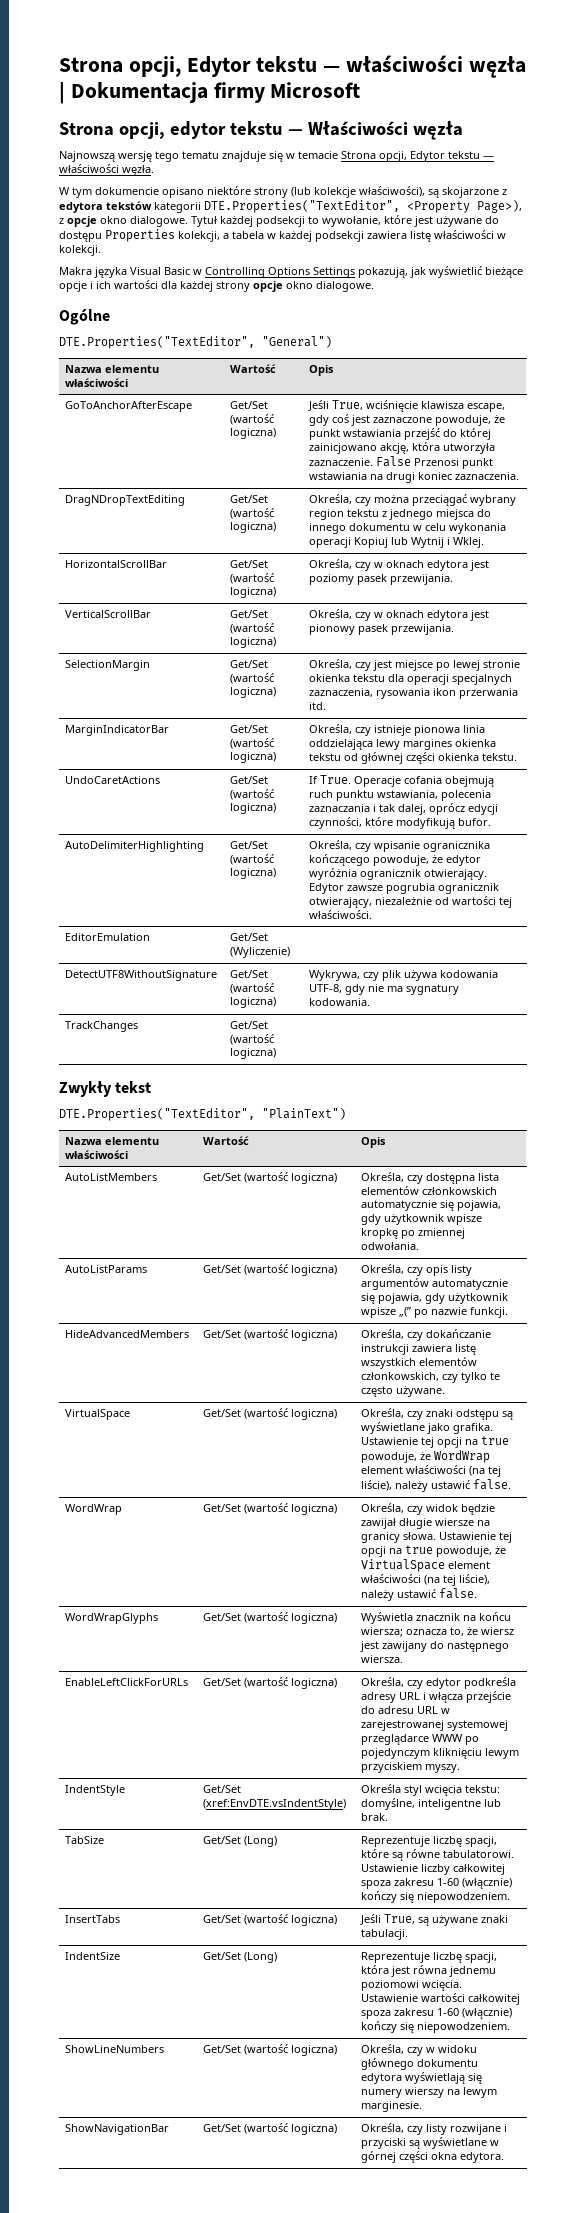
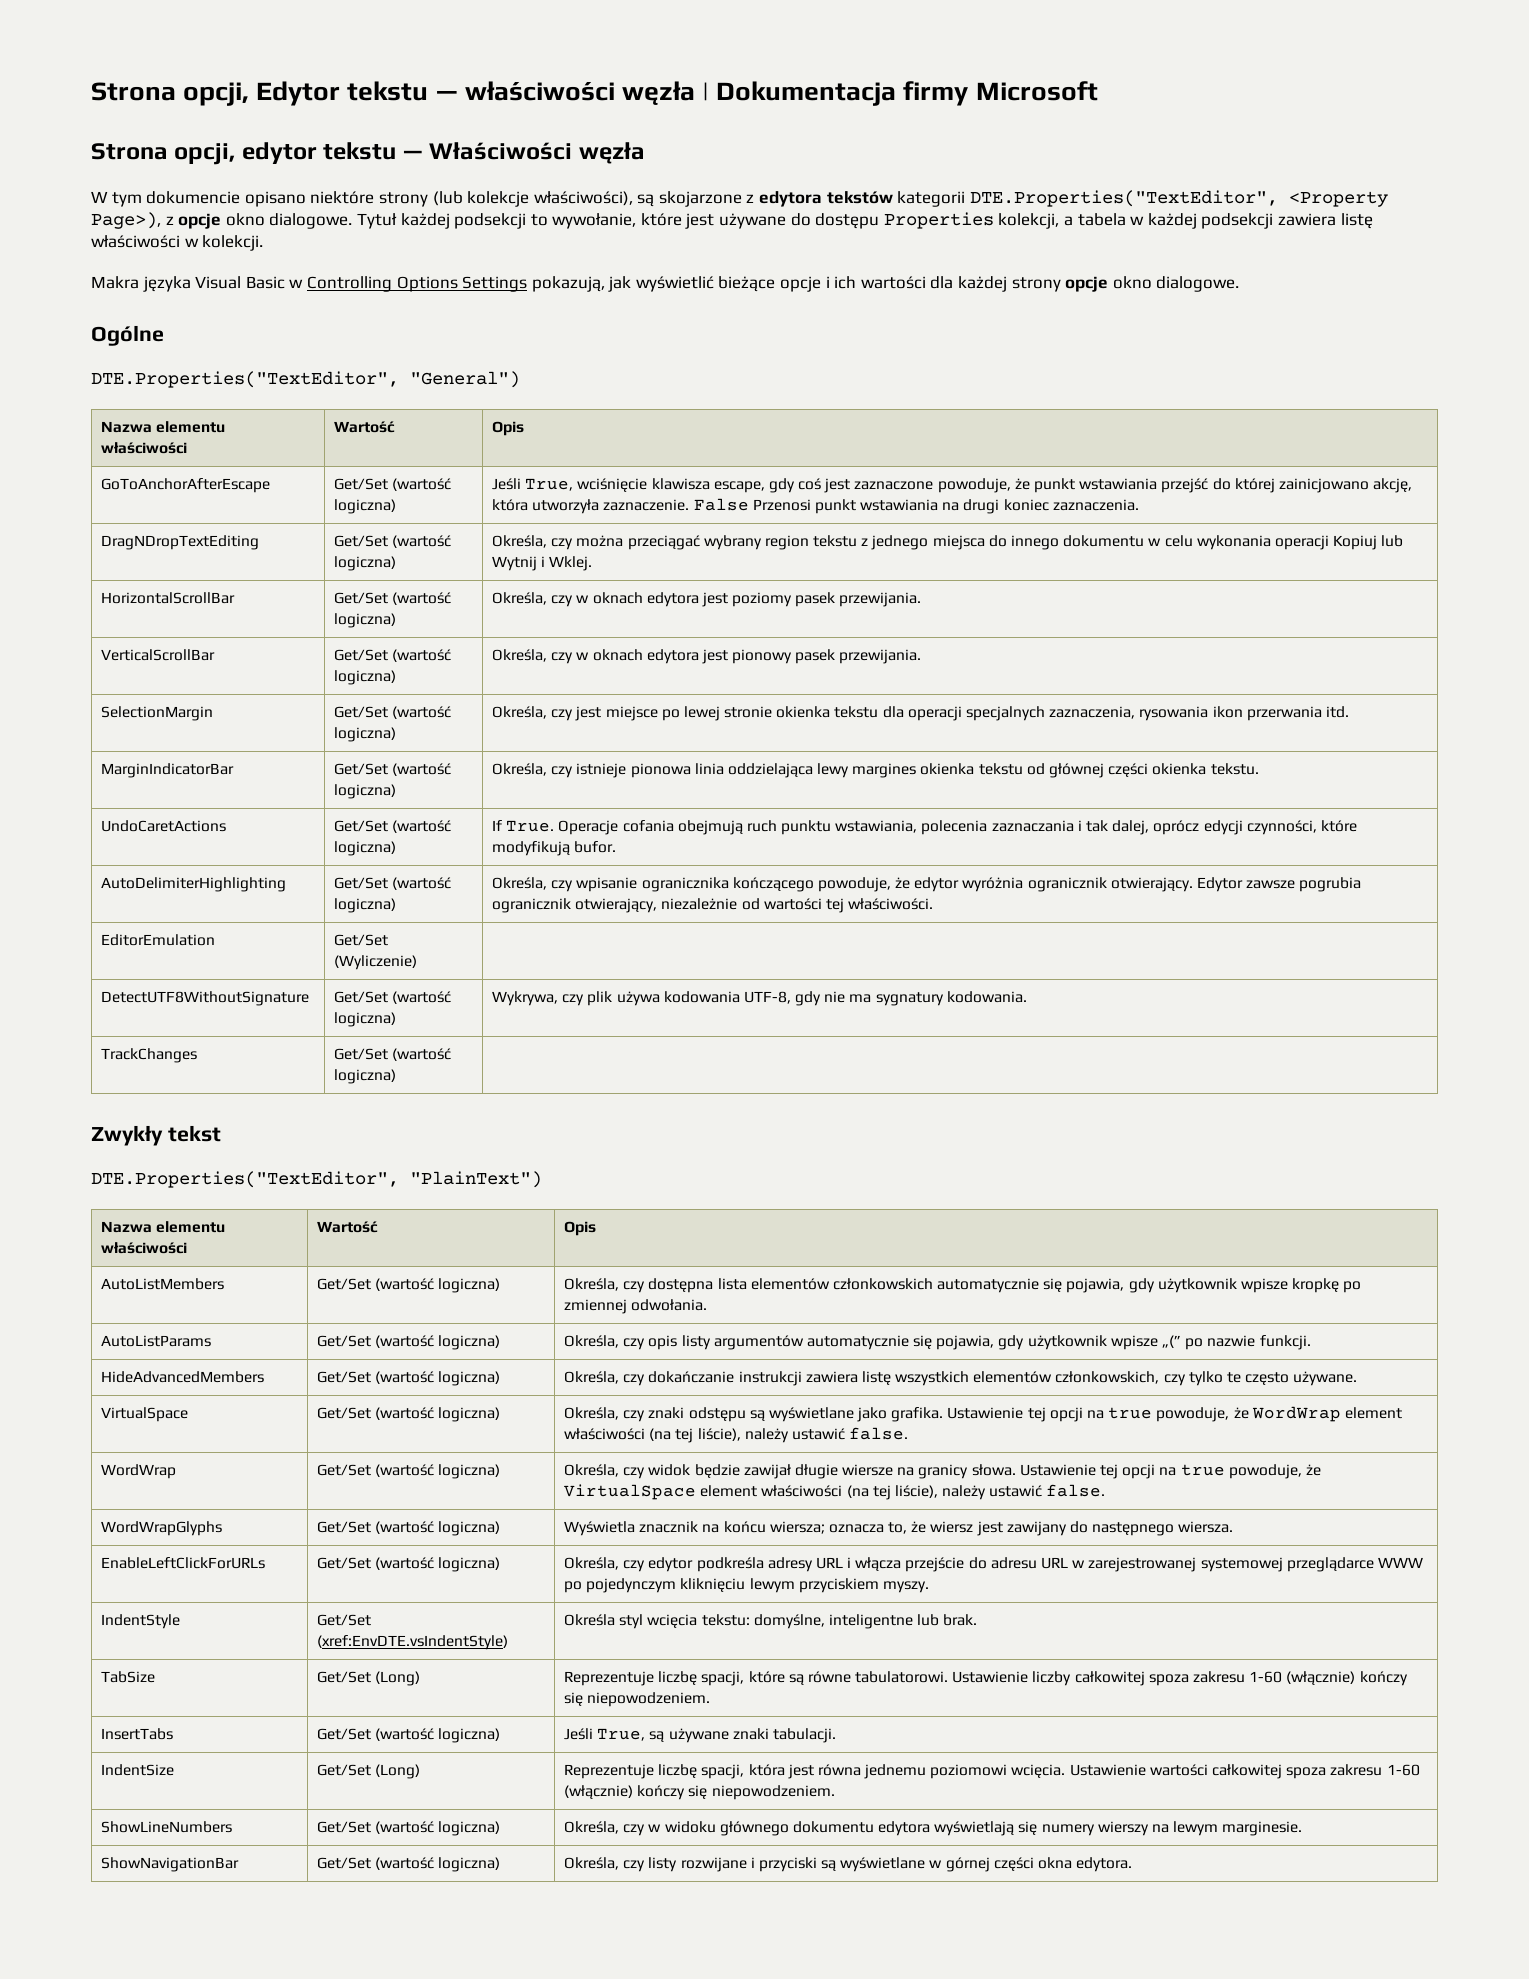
- Najnowszą wersję tego tematu znajduje się w temacie Strona opcji, Edytor tekstu — właściwości węzła.

